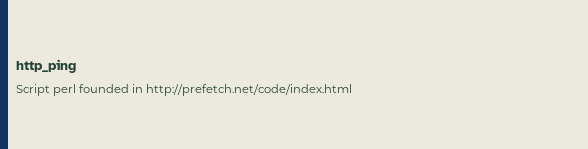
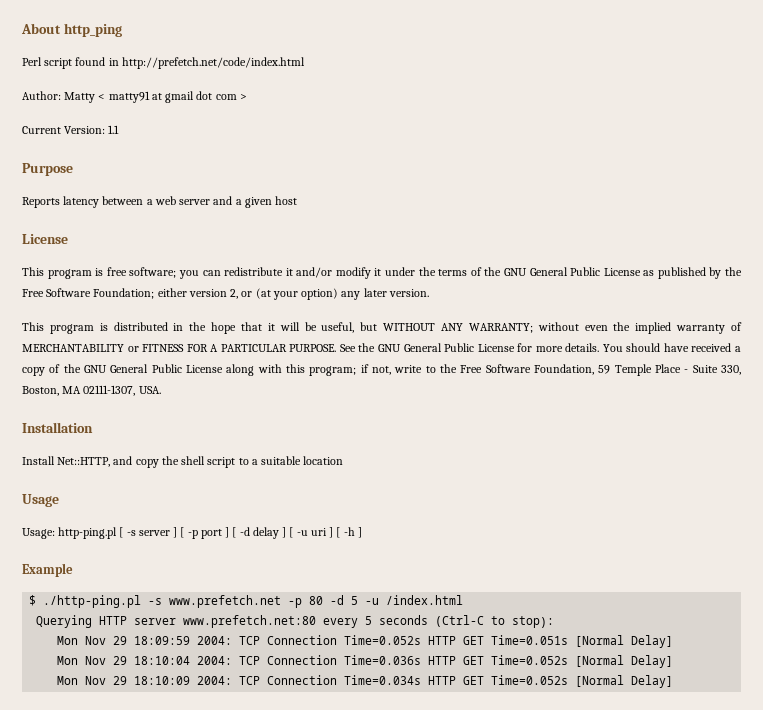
- http_ping
+ About http_ping
- Script perl founded in http://prefetch.net/code/index.html
+ Perl script found in http://prefetch.net/code/index.html
+ Author: Matty < matty91 at gmail dot com >
+ Current Version: 1.1
+ Purpose
+ Reports latency between a web server and a given host
+ License
+ This program is free software; you can redistribute it and/or modify it under the terms of the GNU General Public License as published by the Free Software Foundation; either version 2, or (at your option) any later version.
+ This program is distributed in the hope that it will be useful, but WITHOUT ANY WARRANTY; without even the implied warranty of MERCHANTABILITY or FITNESS FOR A PARTICULAR PURPOSE. See the GNU General Public License for more details. You should have received a copy of the GNU General Public License along with this program; if not, write to the Free Software Foundation, 59 Temple Place - Suite 330, Boston, MA 02111-1307, USA.
+ Installation
+ Install Net::HTTP, and copy the shell script to a suitable location
+ Usage
+ Usage: http-ping.pl [ -s server ] [ -p port ] [ -d delay ] [ -u uri ] [ -h ]
+ Example
+ $ ./http-ping.pl -s www.prefetch.net -p 80 -d 5 -u /index.html
+ Querying HTTP server www.prefetch.net:80 every 5 seconds (Ctrl-C to stop):
+ Mon Nov 29 18:09:59 2004: TCP Connection Time=0.052s HTTP GET Time=0.051s [Normal Delay]
+ Mon Nov 29 18:10:04 2004: TCP Connection Time=0.036s HTTP GET Time=0.052s [Normal Delay]
+ Mon Nov 29 18:10:09 2004: TCP Connection Time=0.034s HTTP GET Time=0.052s [Normal Delay]

